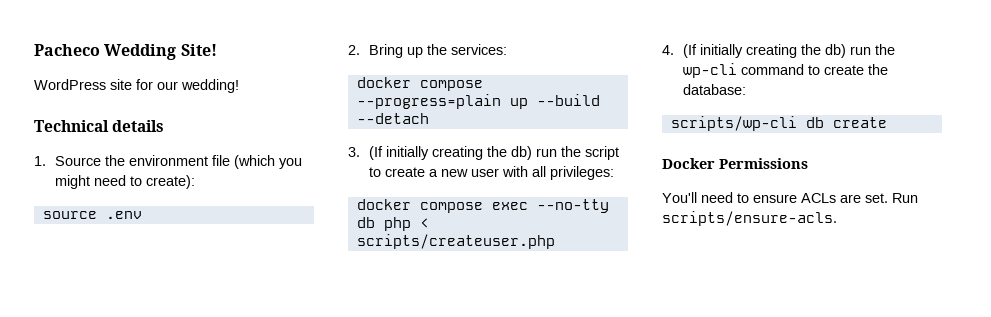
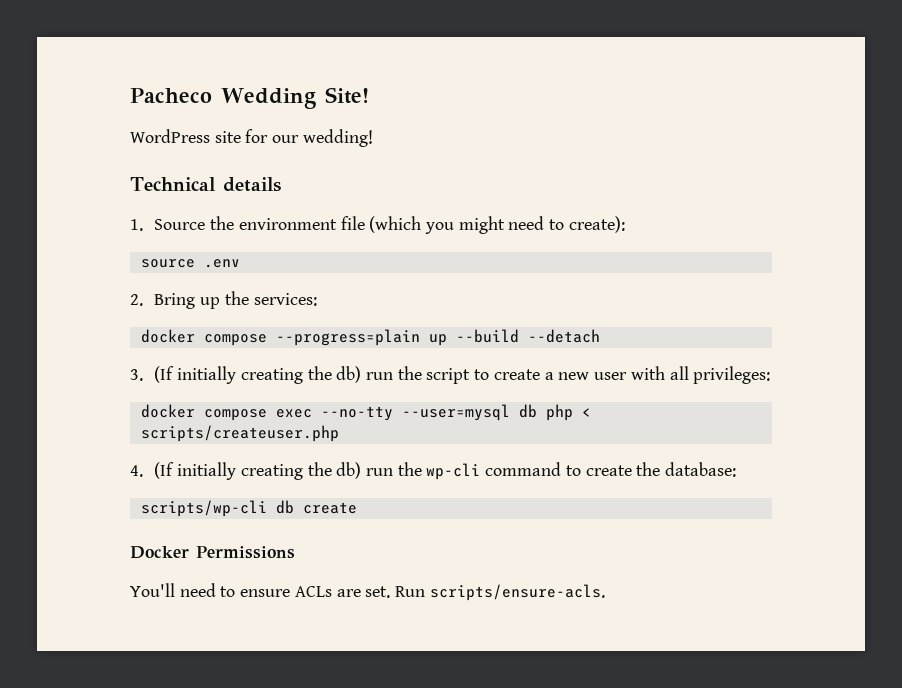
- docker compose exec --no-tty db php < scripts/createuser.php
+ docker compose exec --no-tty --user=mysql db php < scripts/createuser.php

